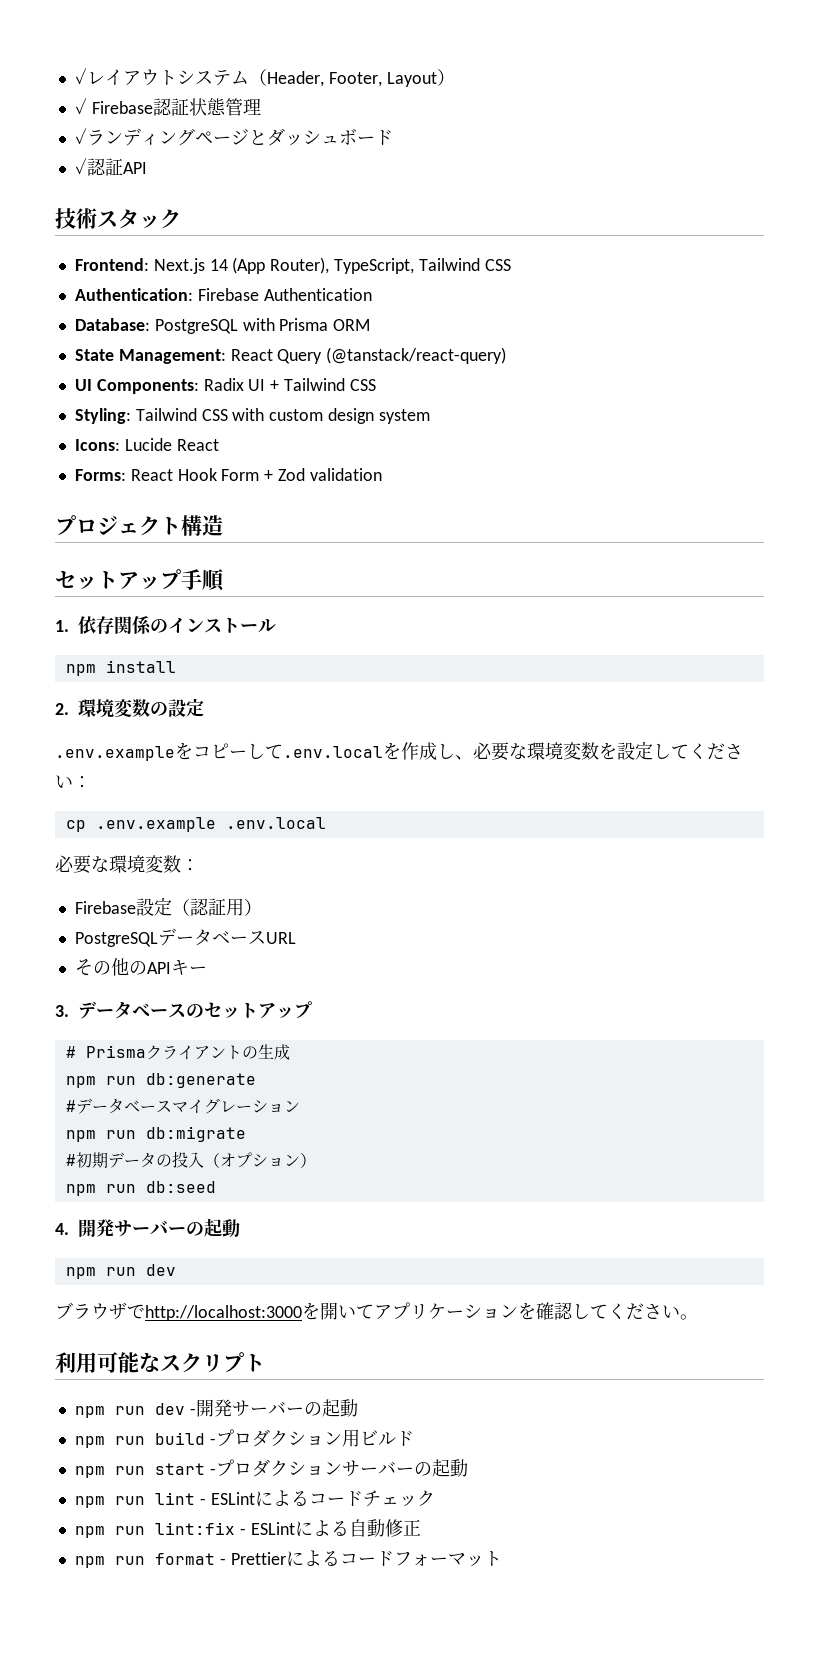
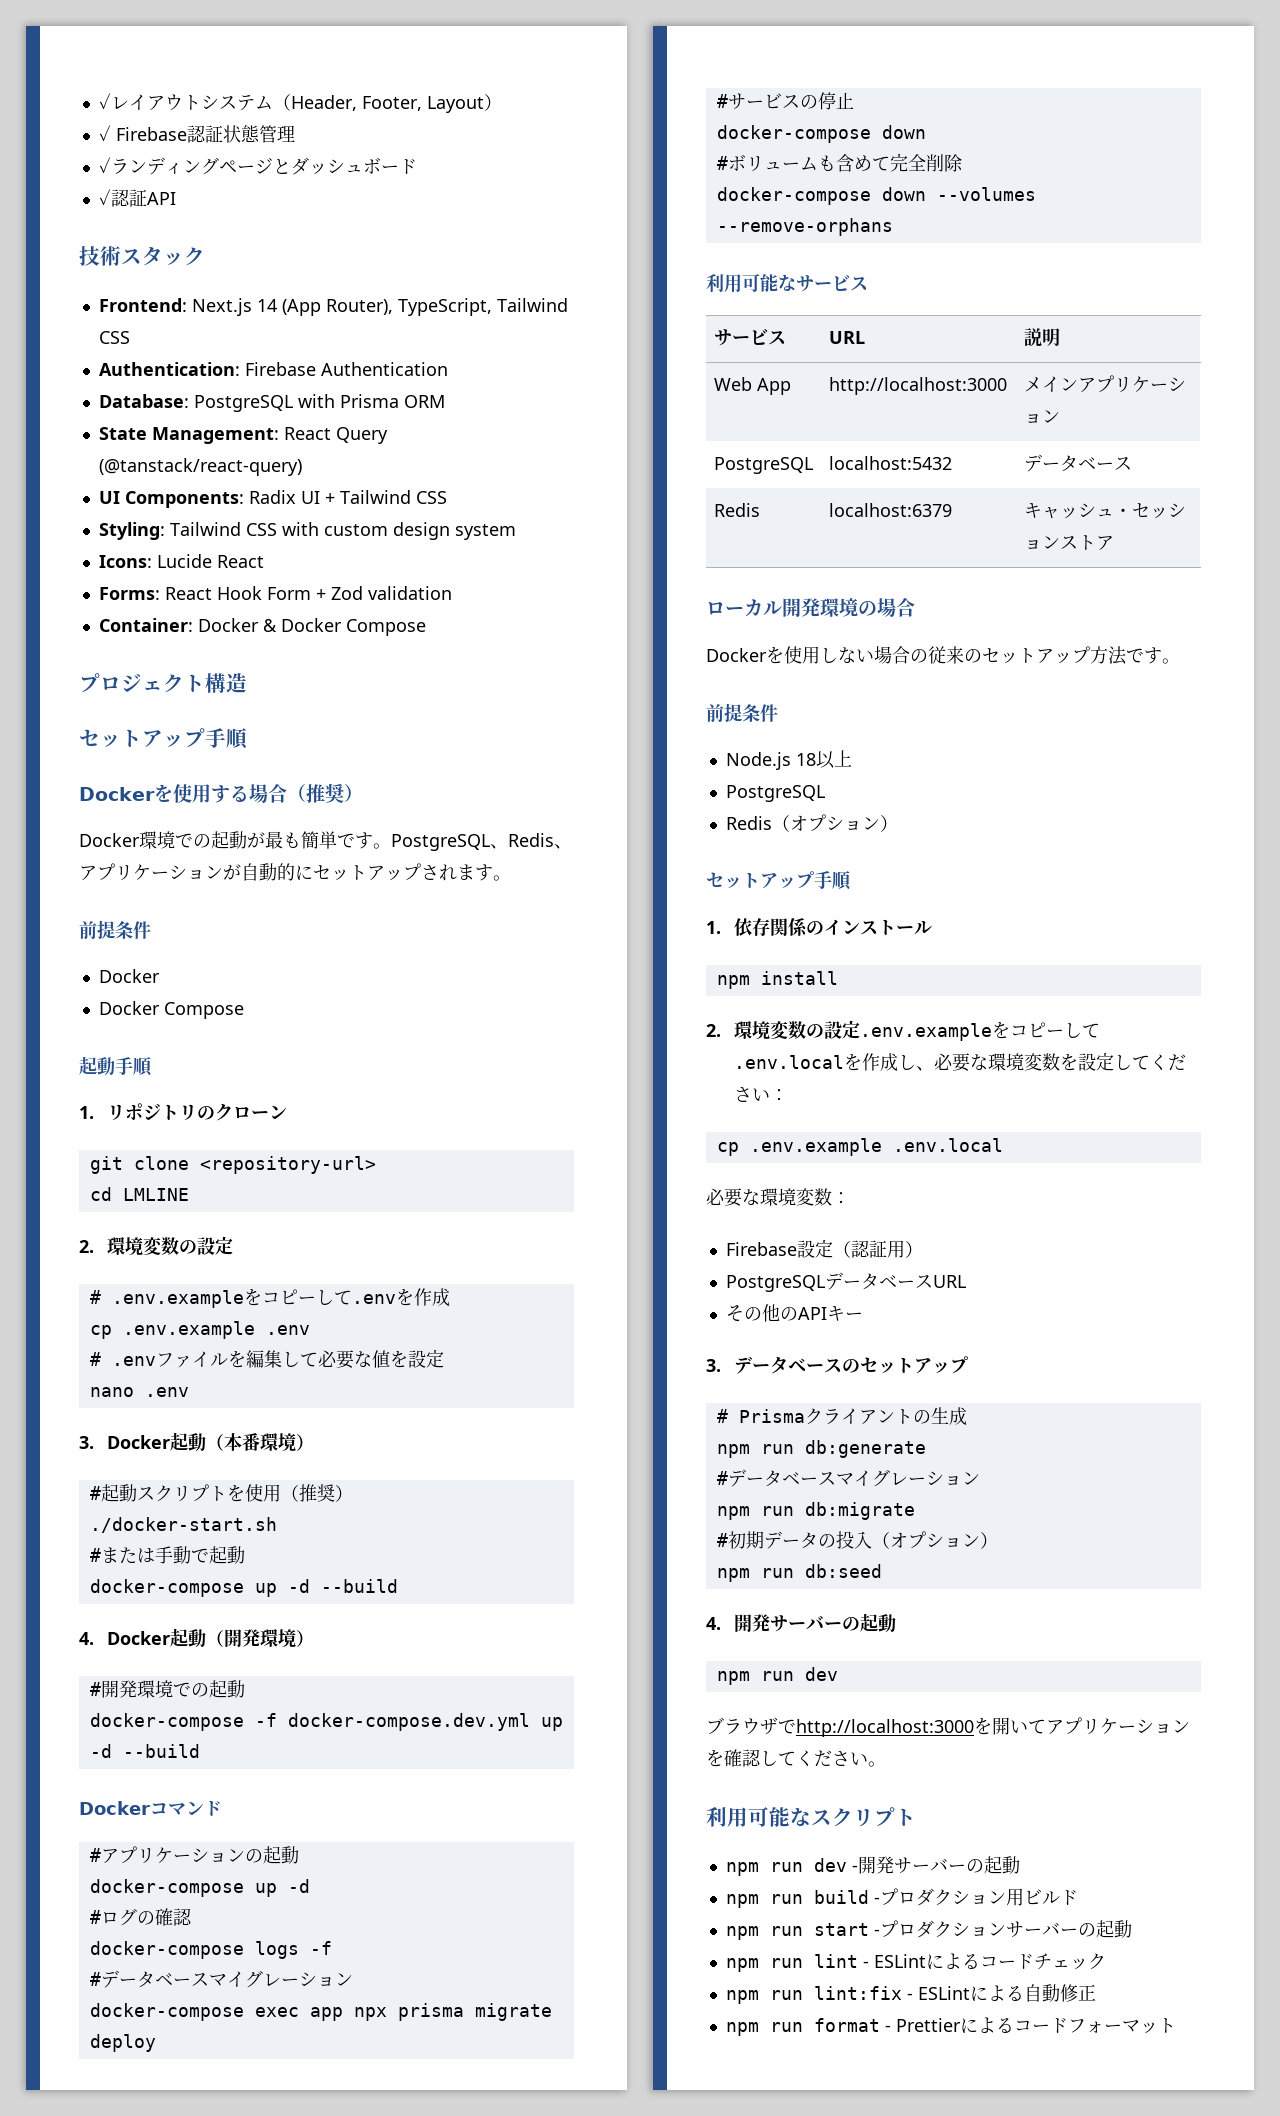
+ Container: Docker & Docker Compose
+ Dockerを使用する場合（推奨）
+ Docker環境での起動が最も簡単です。PostgreSQL、Redis、アプリケーションが自動的にセットアップされます。
+ 前提条件
+ Docker
+ Docker Compose
+ 起動手順
+ 1.リポジトリのクローン
+ git clone <repository-url>
+ cd LMLINE
+ 2.環境変数の設定
+ # .env.exampleをコピーして.envを作成
+ cp .env.example .env
+ # .envファイルを編集して必要な値を設定
+ nano .env
+ 3. Docker起動（本番環境）
+ #起動スクリプトを使用（推奨）
+ ./docker-start.sh
+ #または手動で起動
+ docker-compose up -d --build
+ 4. Docker起動（開発環境）
+ #開発環境での起動
+ docker-compose -f docker-compose.dev.yml up -d --build
+ Dockerコマンド
+ #アプリケーションの起動
+ docker-compose up -d
+ #ログの確認
+ docker-compose logs -f
+ #データベースマイグレーション
+ docker-compose exec app npx prisma migrate deploy
+ #サービスの停止
+ docker-compose down
+ #ボリュームも含めて完全削除
+ docker-compose down --volumes --remove-orphans
+ 利用可能なサービス
+ サービス | URL | 説明
+ Web App | http://localhost:3000 | メインアプリケーション
+ PostgreSQL | localhost:5432 | データベース
+ Redis | localhost:6379 | キャッシュ・セッションストア
+ ローカル開発環境の場合
+ Dockerを使用しない場合の従来のセットアップ方法です。
+ 前提条件
+ Node.js 18以上
+ PostgreSQL
+ Redis（オプション）
+ セットアップ手順
- 2.環境変数の設定
- .env.exampleをコピーして.env.localを作成し、必要な環境変数を設定してください：
+ 2.環境変数の設定.env.exampleをコピーして.env.localを作成し、必要な環境変数を設定してください：

